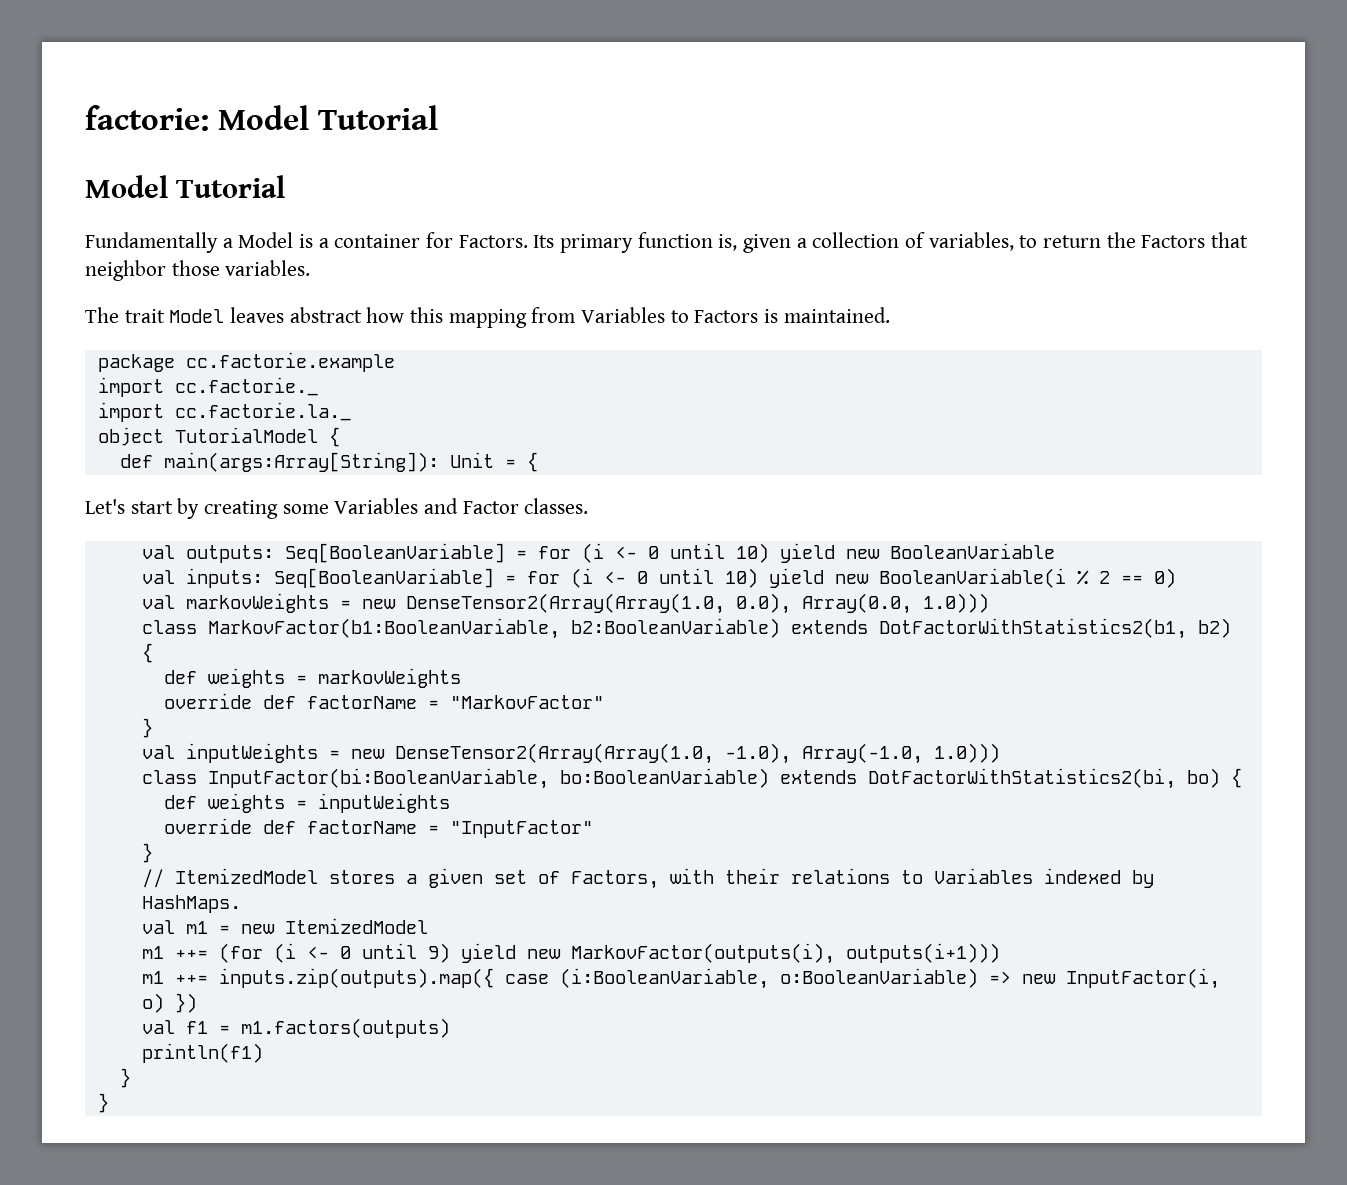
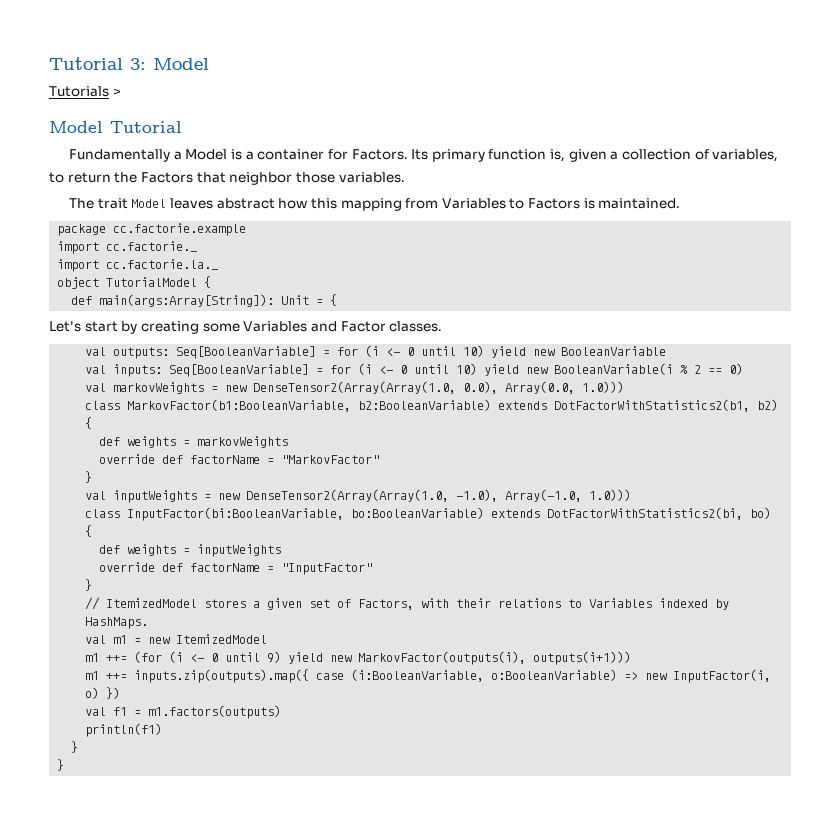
- factorie: Model Tutorial
+ Tutorial 3: Model
+ Tutorials >

